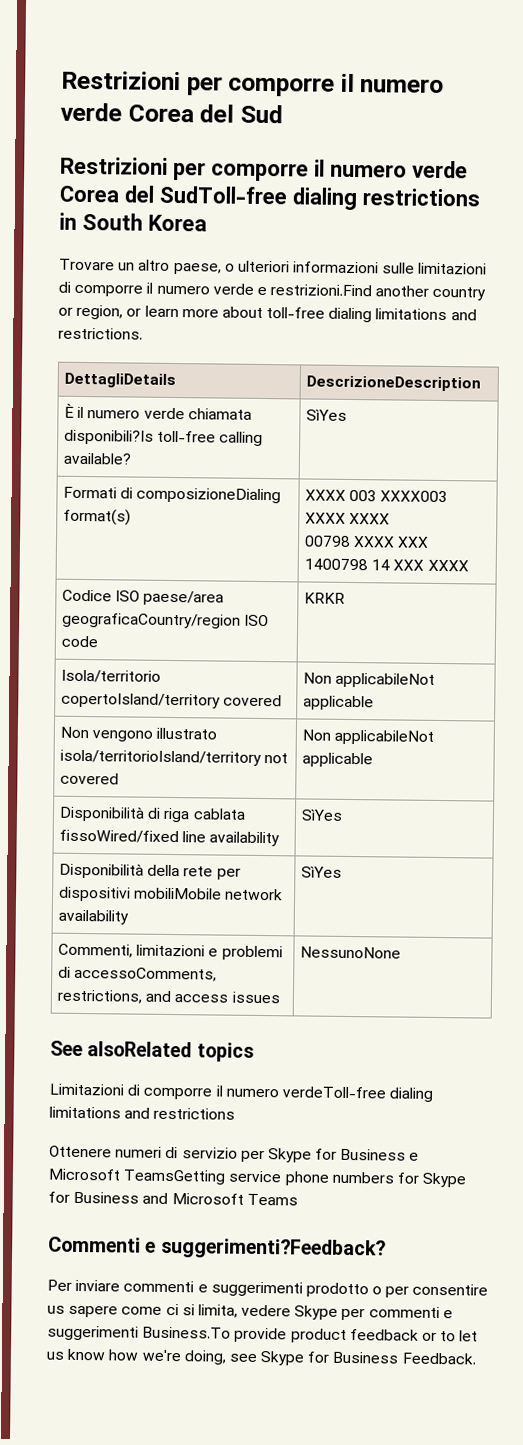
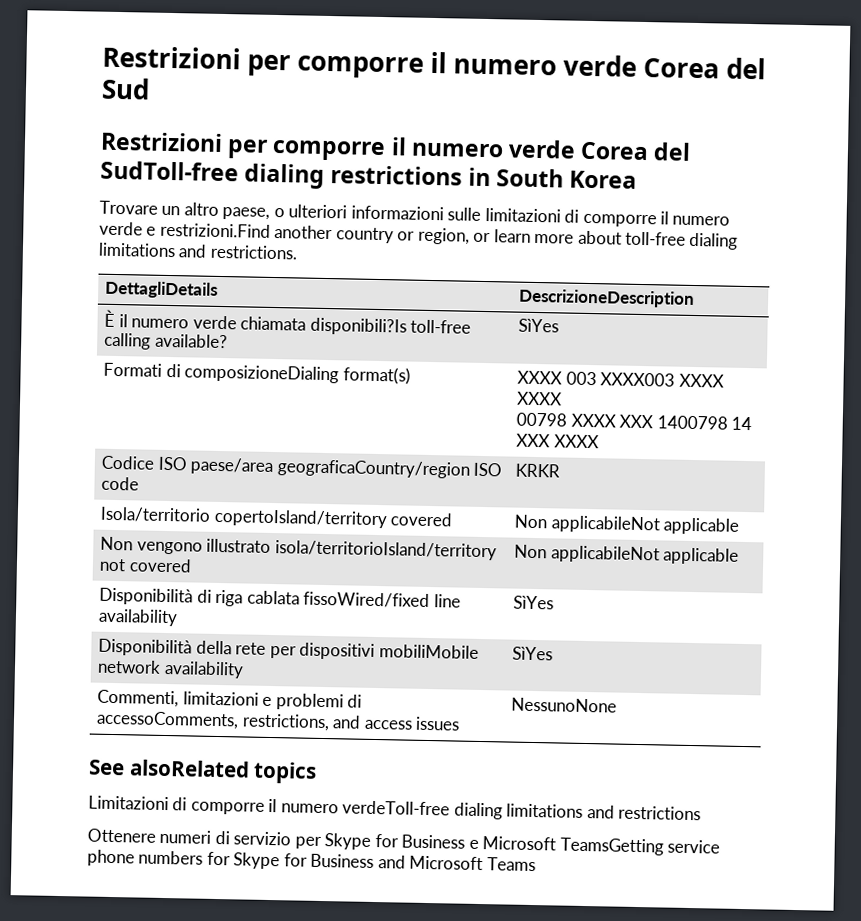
- Commenti e suggerimenti?Feedback?
- Per inviare commenti e suggerimenti prodotto o per consentire us sapere come ci si limita, vedere Skype per commenti e suggerimenti Business.To provide product feedback or to let us know how we're doing, see Skype for Business Feedback.

